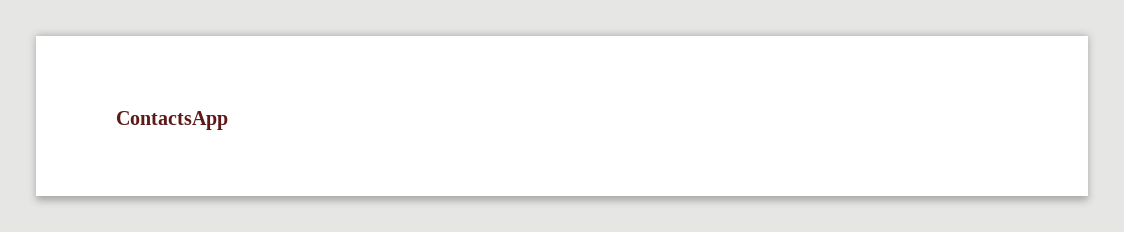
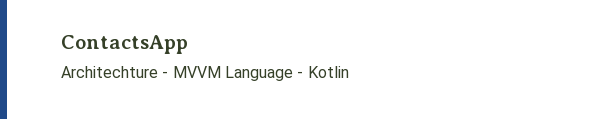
+ Architechture - MVVM Language - Kotlin

